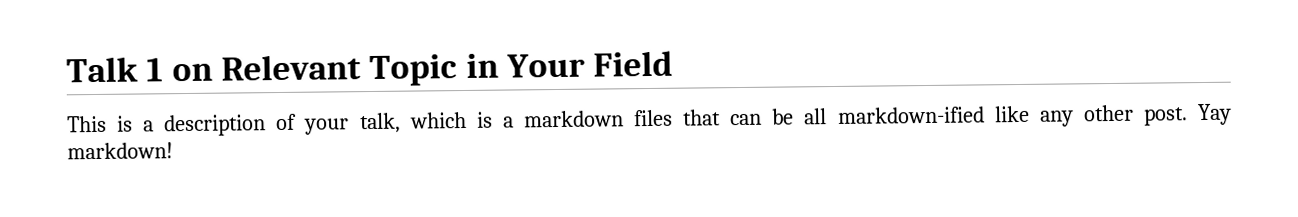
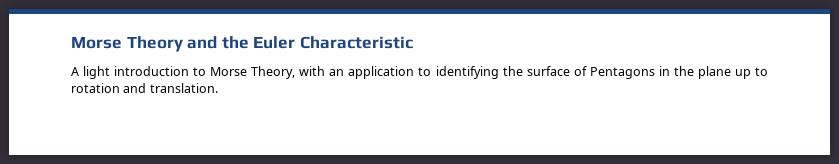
- Talk 1 on Relevant Topic in Your Field
- This is a description of your talk, which is a markdown files that can be all markdown-ified like any other post. Yay markdown!
+ Morse Theory and the Euler Characteristic
+ A light introduction to Morse Theory, with an application to identifying the surface of Pentagons in the plane up to rotation and translation.

